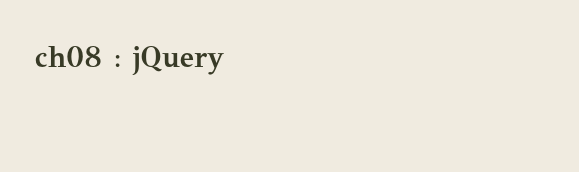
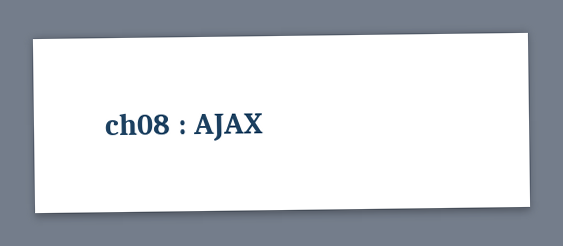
- ch08 : jQuery
+ ch08 : AJAX

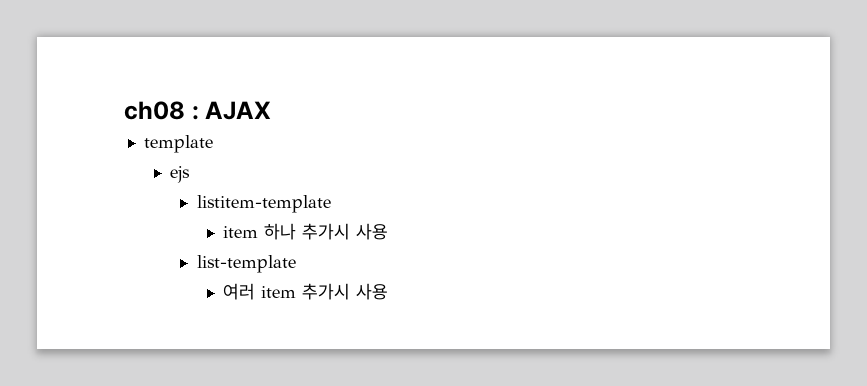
+ template
+ ejs
+ listitem-template
+ item 하나 추가시 사용
+ list-template
+ 여러 item 추가시 사용

